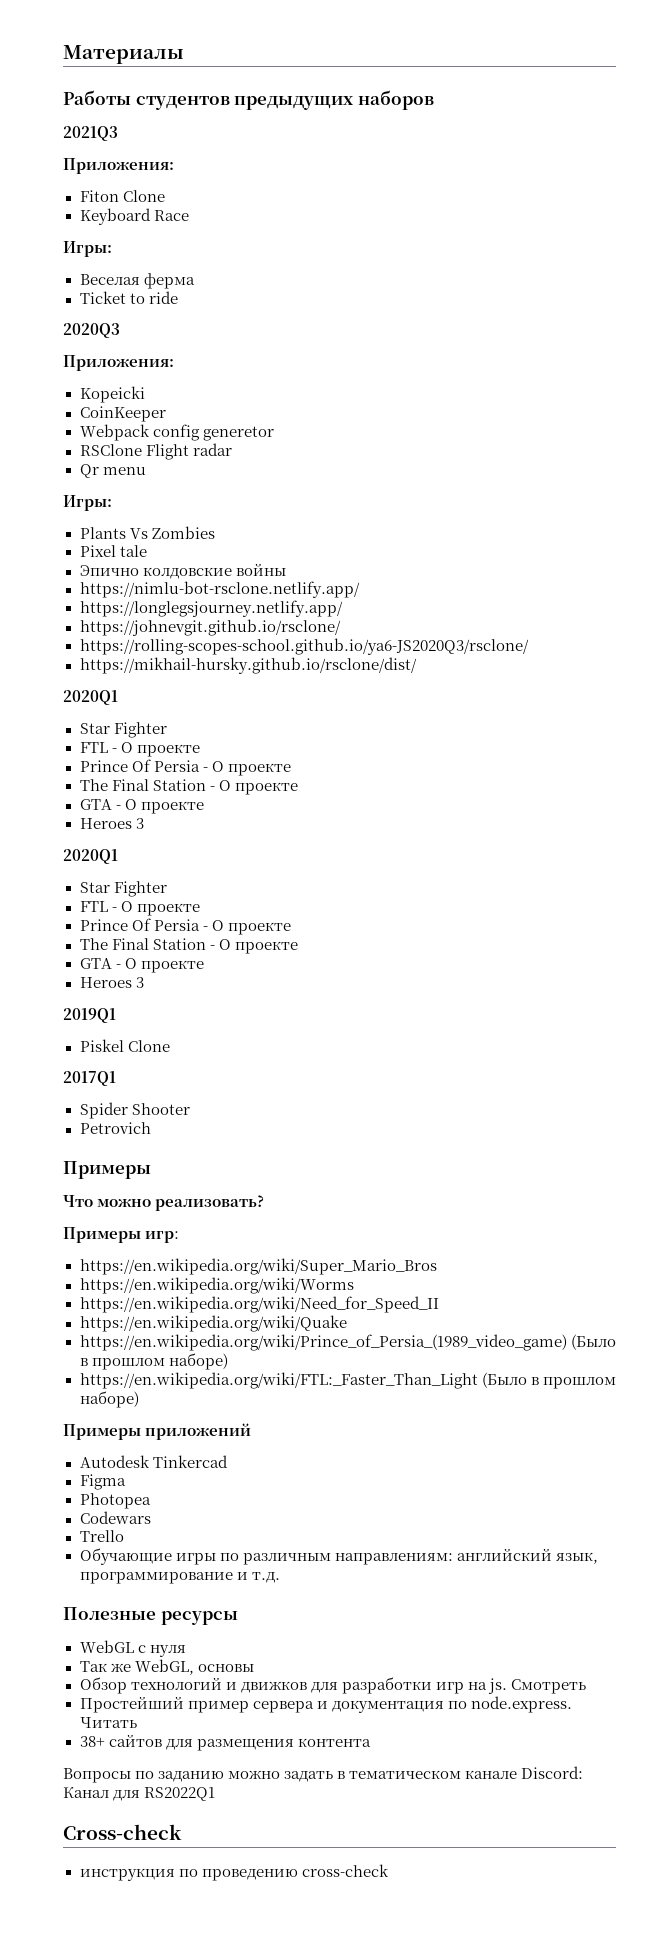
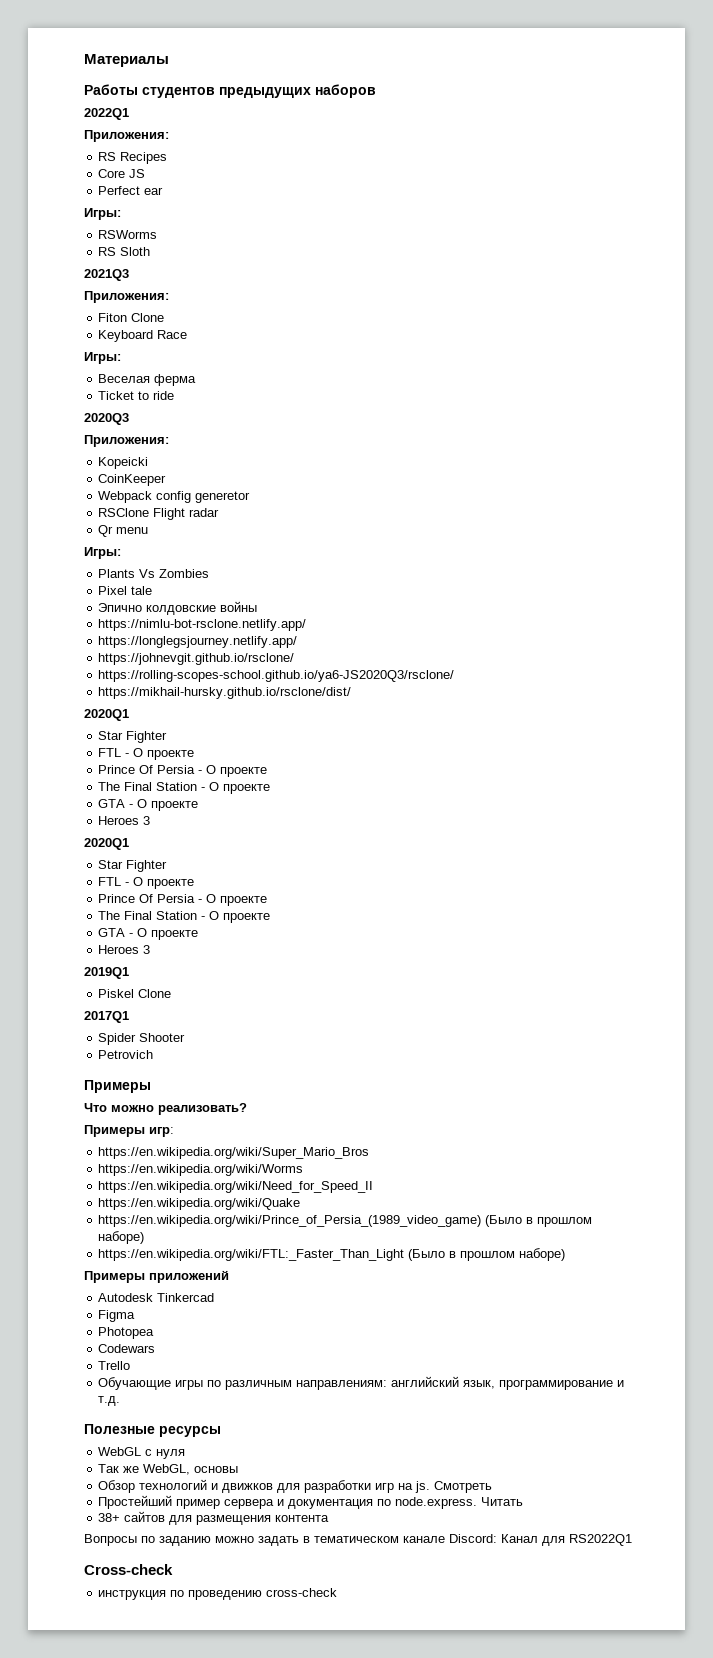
+ 2022Q1
+ Приложения:
+ RS Recipes
+ Core JS
+ Perfect ear
+ Игры:
+ RSWorms
+ RS Sloth

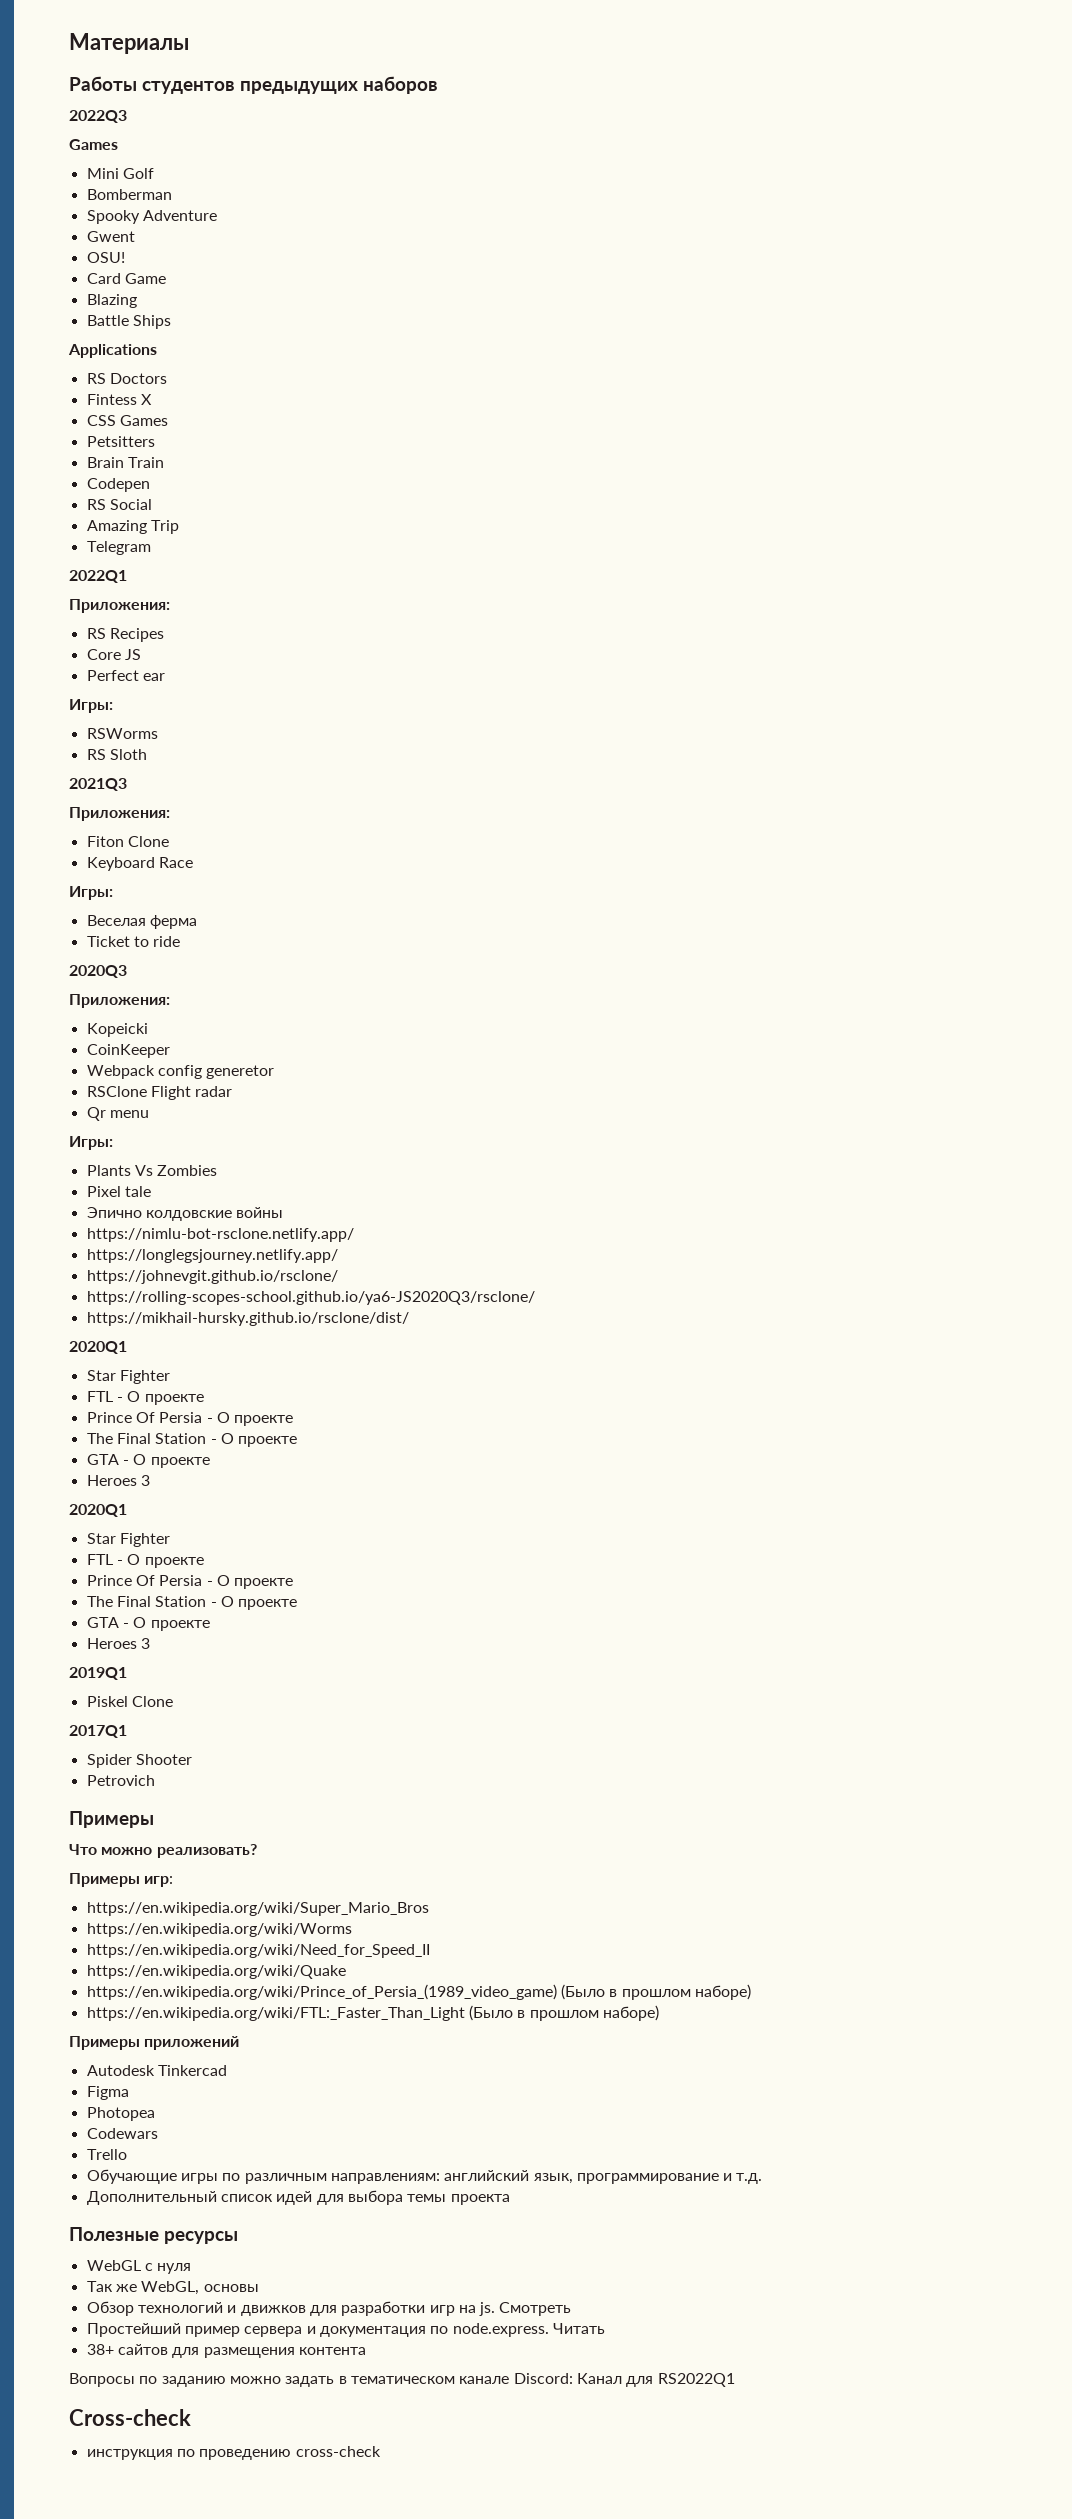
+ 2022Q3
+ Games
+ Mini Golf
+ Bomberman
+ Spooky Adventure
+ Gwent
+ OSU!
+ Card Game
+ Blazing
+ Battle Ships
+ Applications
+ RS Doctors
+ Fintess X
+ CSS Games
+ Petsitters
+ Brain Train
+ Codepen
+ RS Social
+ Amazing Trip
+ Telegram
+ Дополнительный список идей для выбора темы проекта

